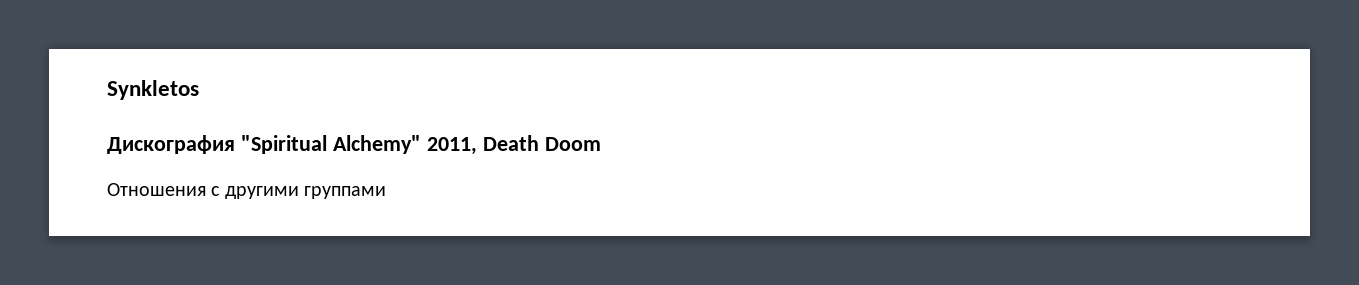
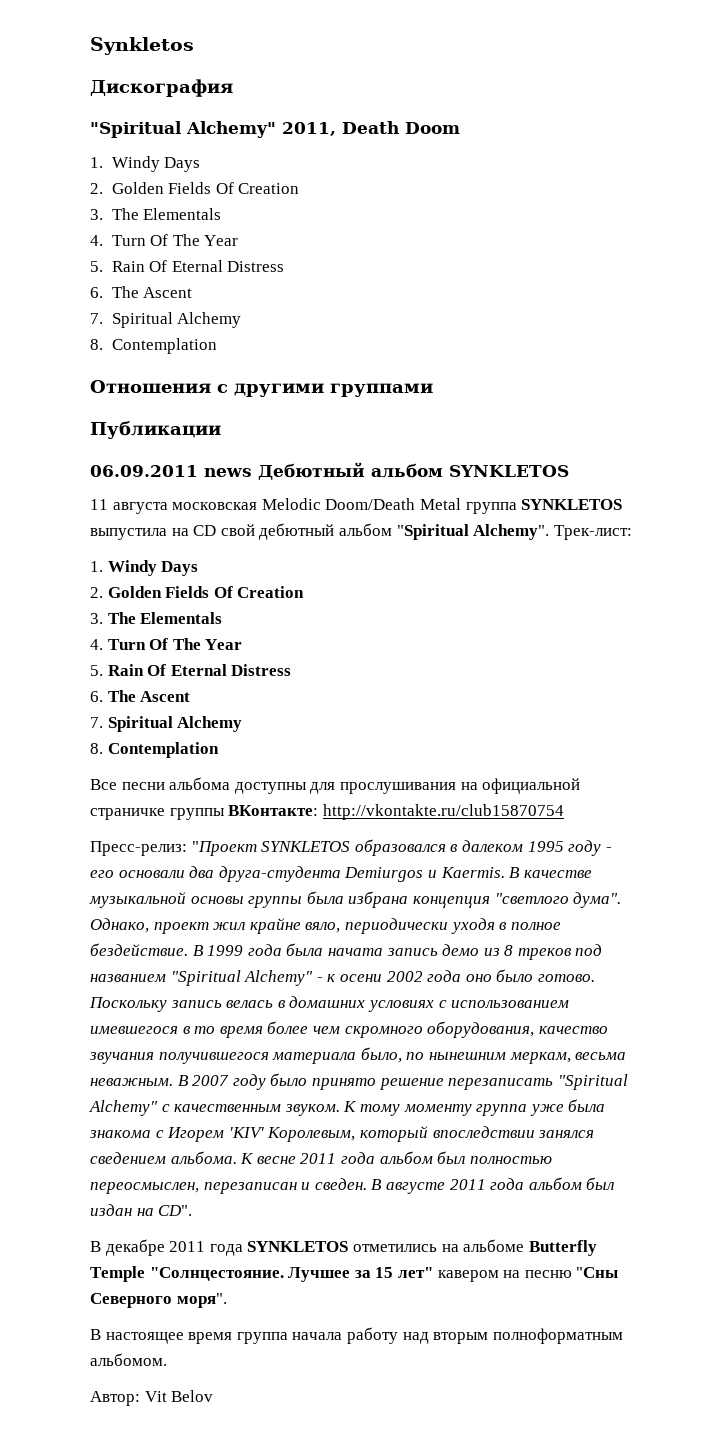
- Дискография "Spiritual Alchemy" 2011, Death Doom
+ Дискография
+ "Spiritual Alchemy" 2011, Death Doom
+ 1. Windy Days
+ 2. Golden Fields Of Creation
+ 3. The Elementals
+ 4. Turn Of The Year
+ 5. Rain Of Eternal Distress
+ 6. The Ascent
+ 7. Spiritual Alchemy
+ 8. Contemplation
  Отношения с другими группами
+ Публикации
+ 06.09.2011 news Дебютный альбом SYNKLETOS
+ 11 августа московская Melodic Doom/Death Metal группа SYNKLETOS выпустила на CD свой дебютный альбом "Spiritual Alchemy". Трек-лист:
+ 1. Windy Days
+ 2. Golden Fields Of Creation
+ 3. The Elementals
+ 4. Turn Of The Year
+ 5. Rain Of Eternal Distress
+ 6. The Ascent
+ 7. Spiritual Alchemy
+ 8. Contemplation
+ Все песни альбома доступны для прослушивания на официальной страничке группы ВКонтакте: http://vkontakte.ru/club15870754
+ Пресс-релиз: "Проект SYNKLETOS образовался в далеком 1995 году - его основали два друга-студента Demiurgos и Kaermis. В качестве музыкальной основы группы была избрана концепция "светлого дума". Однако, проект жил крайне вяло, периодически уходя в полное бездействие. В 1999 года была начата запись демо из 8 треков под названием "Spiritual Alchemy" - к осени 2002 года оно было готово. Поскольку запись велась в домашних условиях с использованием имевшегося в то время более чем скромного оборудования, качество звучания получившегося материала было, по нынешним меркам, весьма неважным. В 2007 году было принято решение перезаписать "Spiritual Alchemy" с качественным звуком. К тому моменту группа уже была знакома с Игорем 'KIV' Королевым, который впоследствии занялся сведением альбома. К весне 2011 года альбом был полностью переосмыслен, перезаписан и сведен. В августе 2011 года альбом был издан на CD".
+ В декабре 2011 года SYNKLETOS отметились на альбоме Butterfly Temple "Солнцестояние. Лучшее за 15 лет" кавером на песню "Сны Северного моря".
+ В настоящее время группа начала работу над вторым полноформатным альбомом.
+ Автор: Vit Belov

